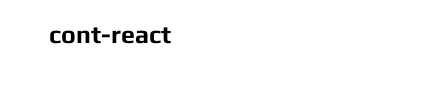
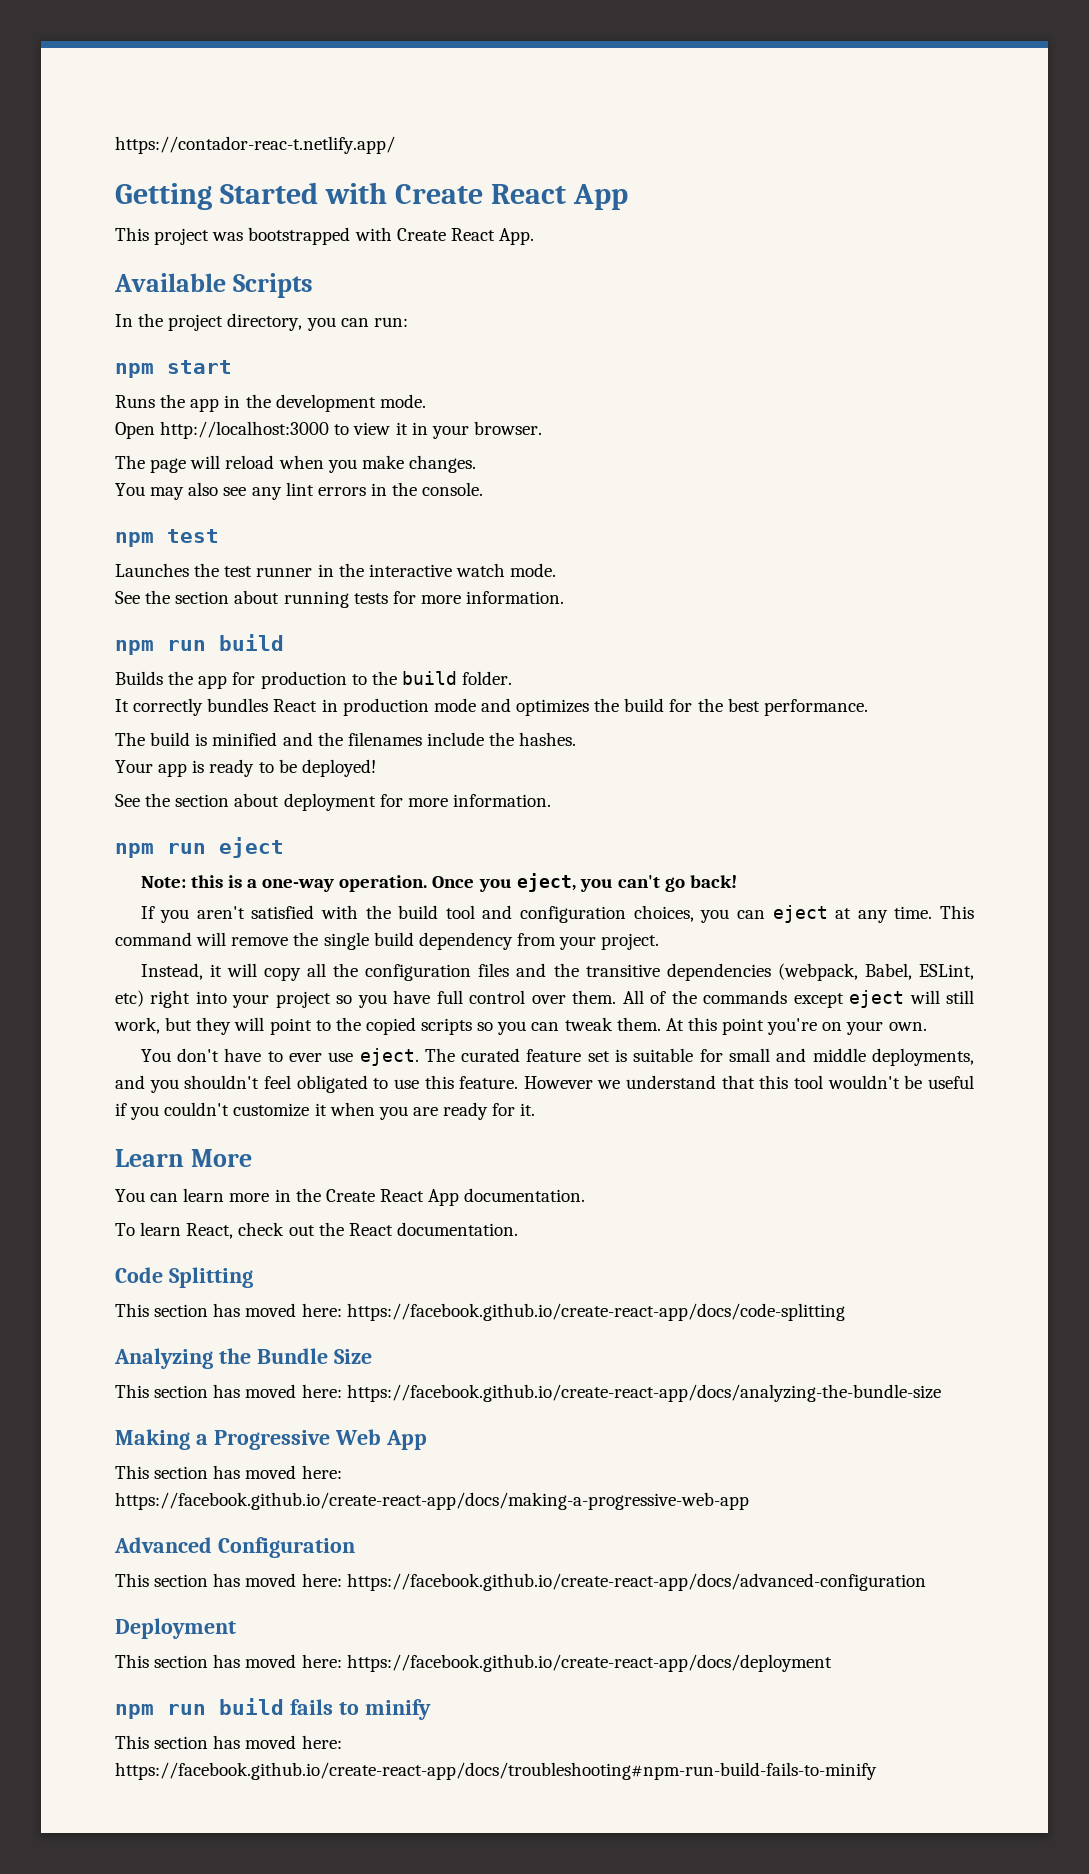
- cont-react
+ https://contador-reac-t.netlify.app/
+ Getting Started with Create React App
+ This project was bootstrapped with Create React App.
+ Available Scripts
+ In the project directory, you can run:
+ npm start
+ Runs the app in the development mode.
+ Open http://localhost:3000 to view it in your browser.
+ The page will reload when you make changes.
+ You may also see any lint errors in the console.
+ npm test
+ Launches the test runner in the interactive watch mode.
+ See the section about running tests for more information.
+ npm run build
+ Builds the app for production to the build folder.
+ It correctly bundles React in production mode and optimizes the build for the best performance.
+ The build is minified and the filenames include the hashes.
+ Your app is ready to be deployed!
+ See the section about deployment for more information.
+ npm run eject
+ Note: this is a one-way operation. Once you eject, you can't go back!
+ If you aren't satisfied with the build tool and configuration choices, you can eject at any time. This command will remove the single build dependency from your project.
+ Instead, it will copy all the configuration files and the transitive dependencies (webpack, Babel, ESLint, etc) right into your project so you have full control over them. All of the commands except eject will still work, but they will point to the copied scripts so you can tweak them. At this point you're on your own.
+ You don't have to ever use eject. The curated feature set is suitable for small and middle deployments, and you shouldn't feel obligated to use this feature. However we understand that this tool wouldn't be useful if you couldn't customize it when you are ready for it.
+ Learn More
+ You can learn more in the Create React App documentation.
+ To learn React, check out the React documentation.
+ Code Splitting
+ This section has moved here: https://facebook.github.io/create-react-app/docs/code-splitting
+ Analyzing the Bundle Size
+ This section has moved here: https://facebook.github.io/create-react-app/docs/analyzing-the-bundle-size
+ Making a Progressive Web App
+ This section has moved here: https://facebook.github.io/create-react-app/docs/making-a-progressive-web-app
+ Advanced Configuration
+ This section has moved here: https://facebook.github.io/create-react-app/docs/advanced-configuration
+ Deployment
+ This section has moved here: https://facebook.github.io/create-react-app/docs/deployment
+ npm run build fails to minify
+ This section has moved here: https://facebook.github.io/create-react-app/docs/troubleshooting#npm-run-build-fails-to-minify

